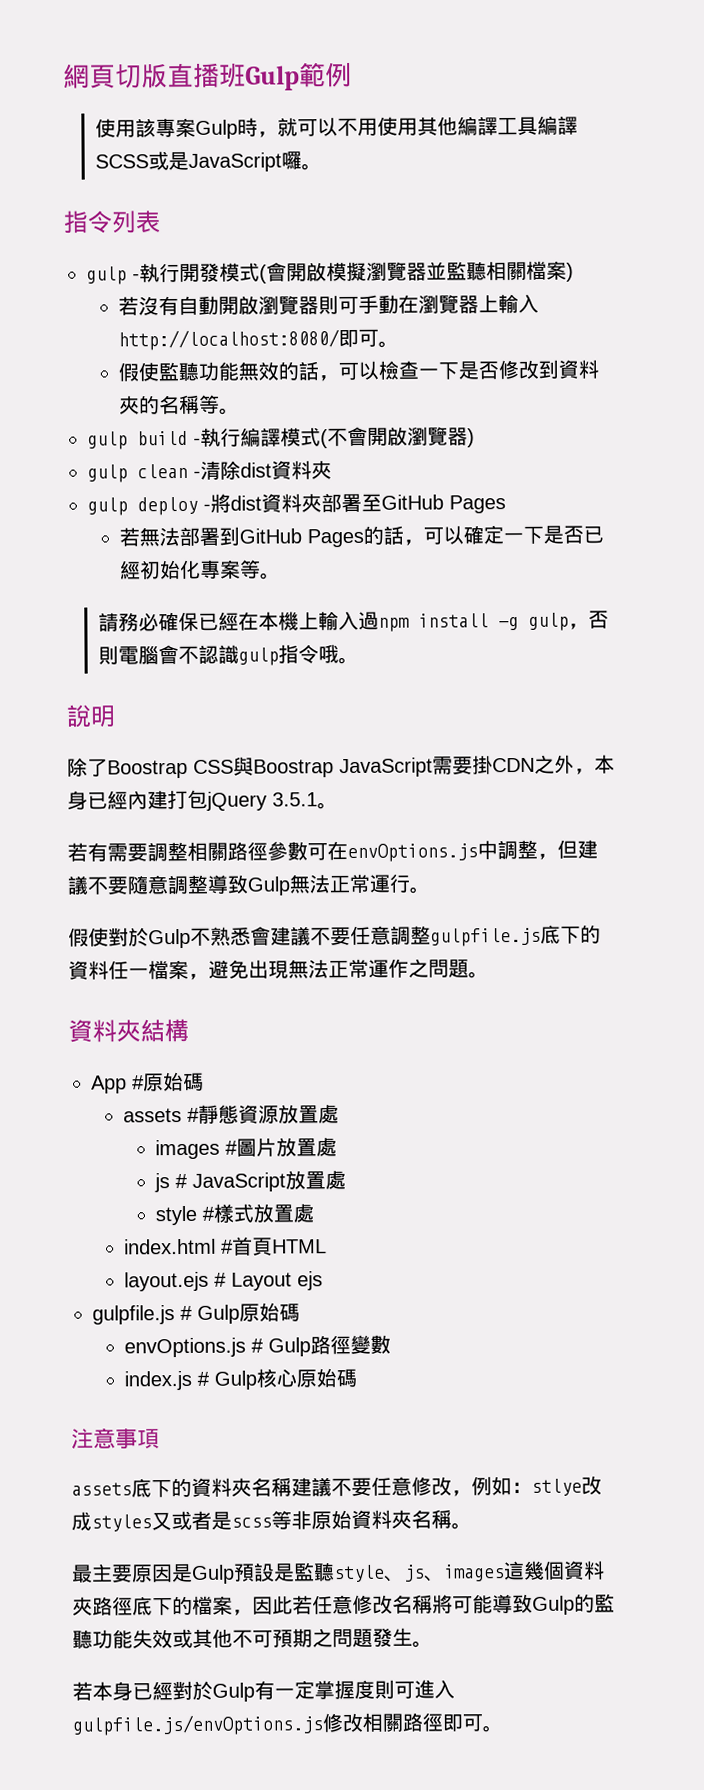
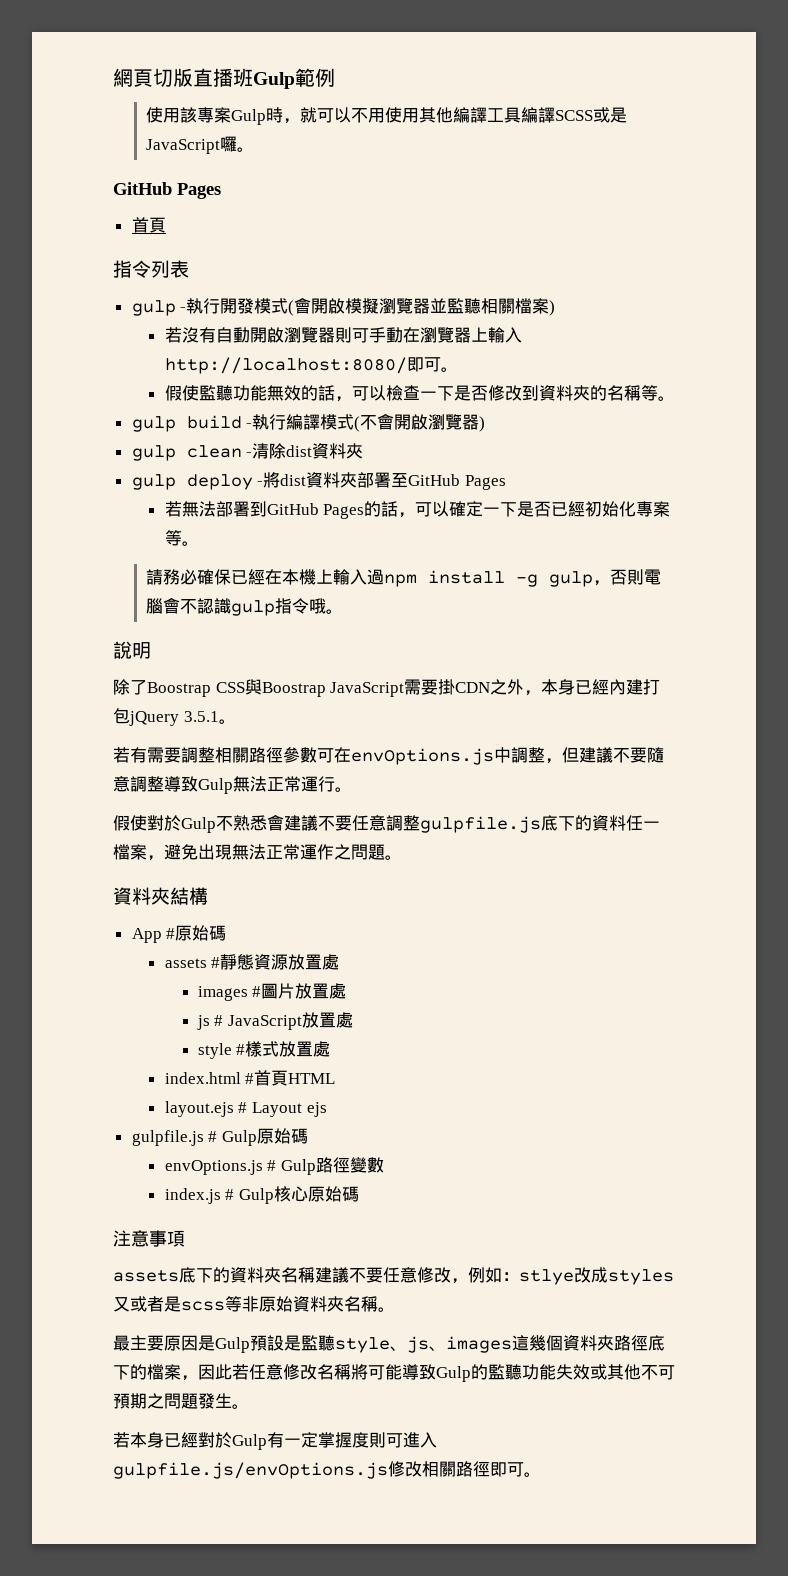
  使用該專案Gulp時，就可以不用使用其他編譯工具編譯SCSS或是JavaScript囉。
+ GitHub Pages
+ 首頁

